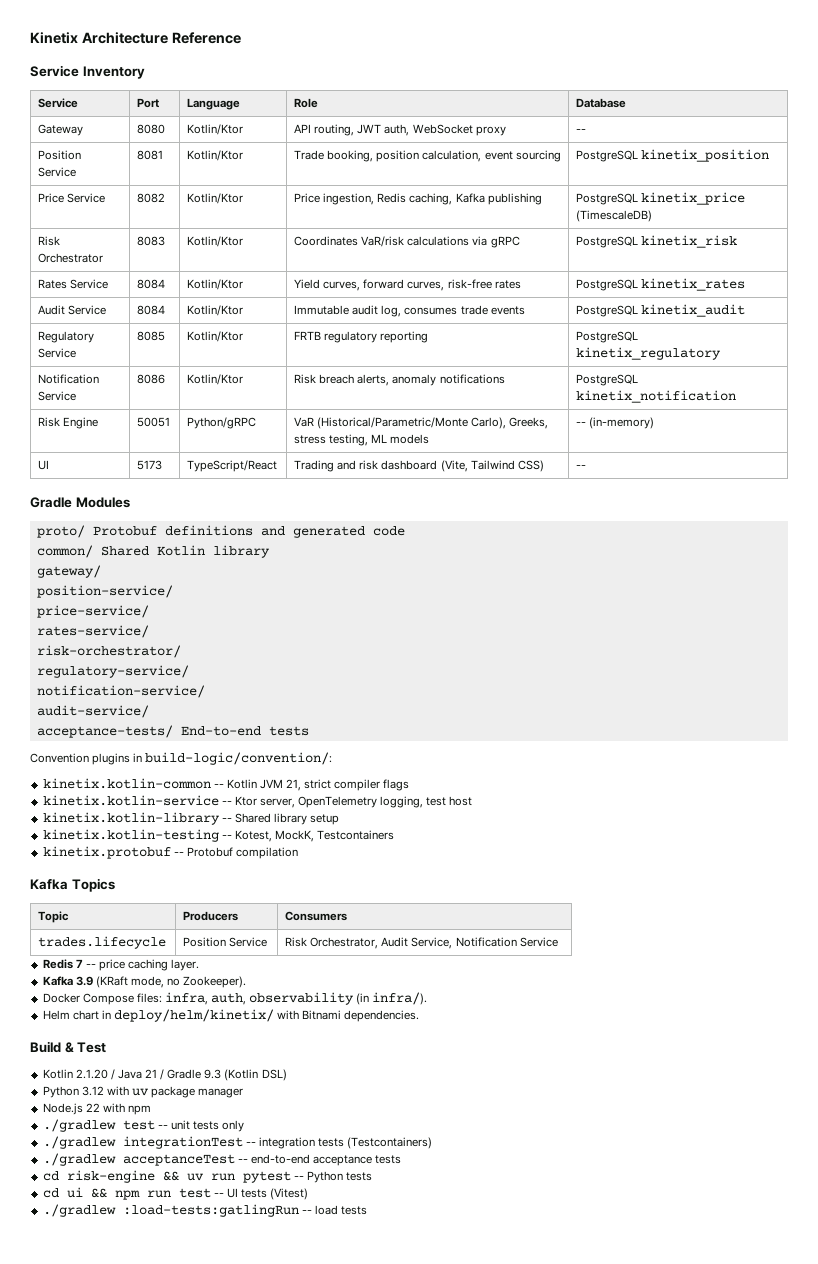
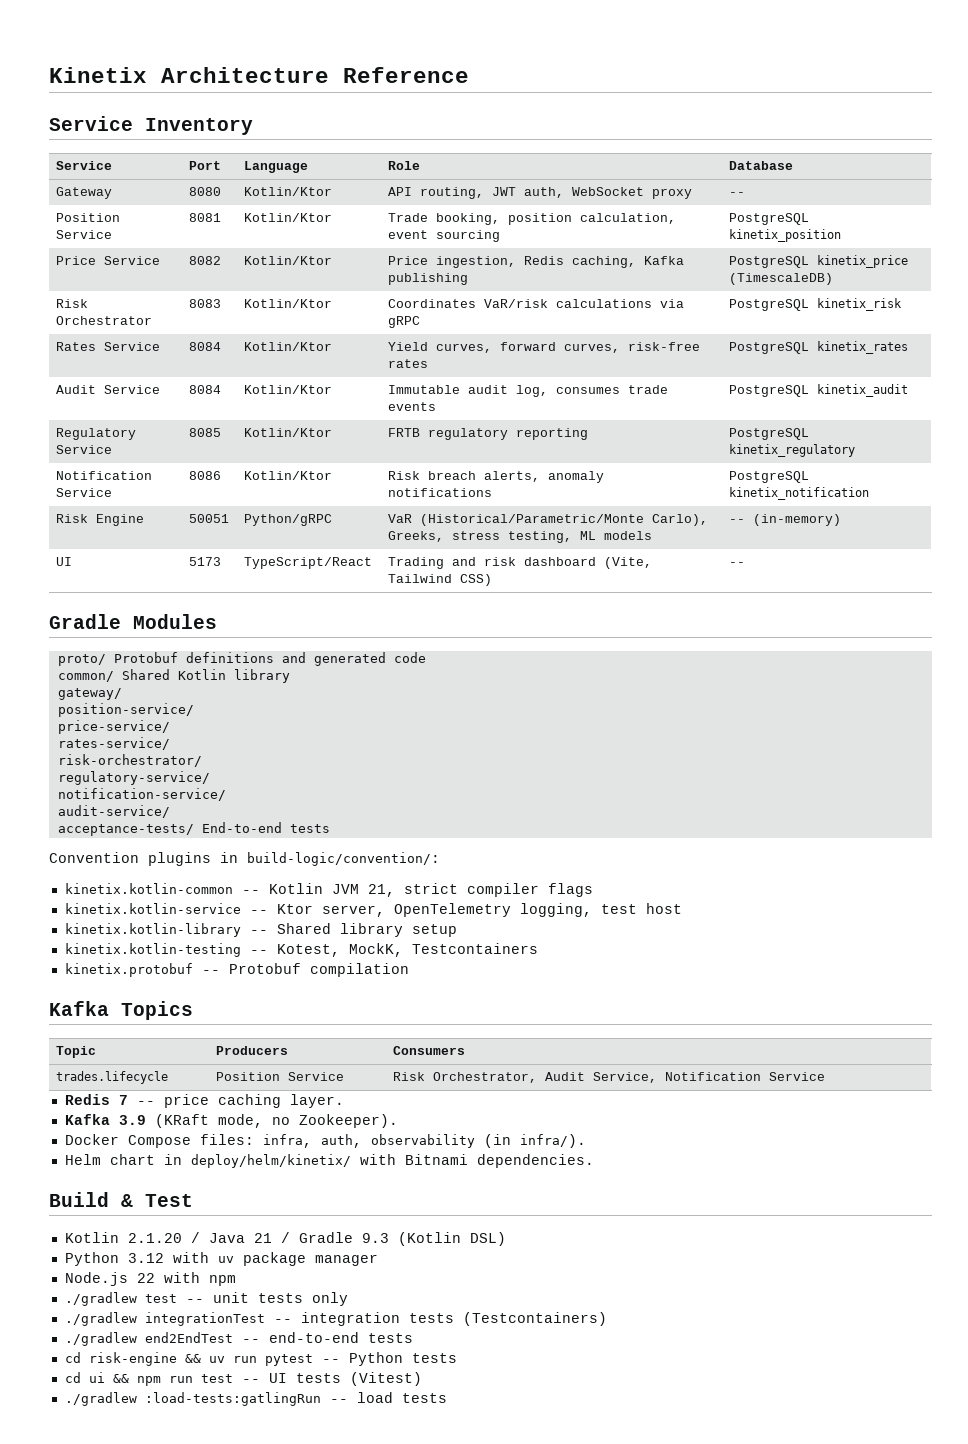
- ./gradlew acceptanceTest -- end-to-end acceptance tests
+ ./gradlew end2EndTest -- end-to-end tests

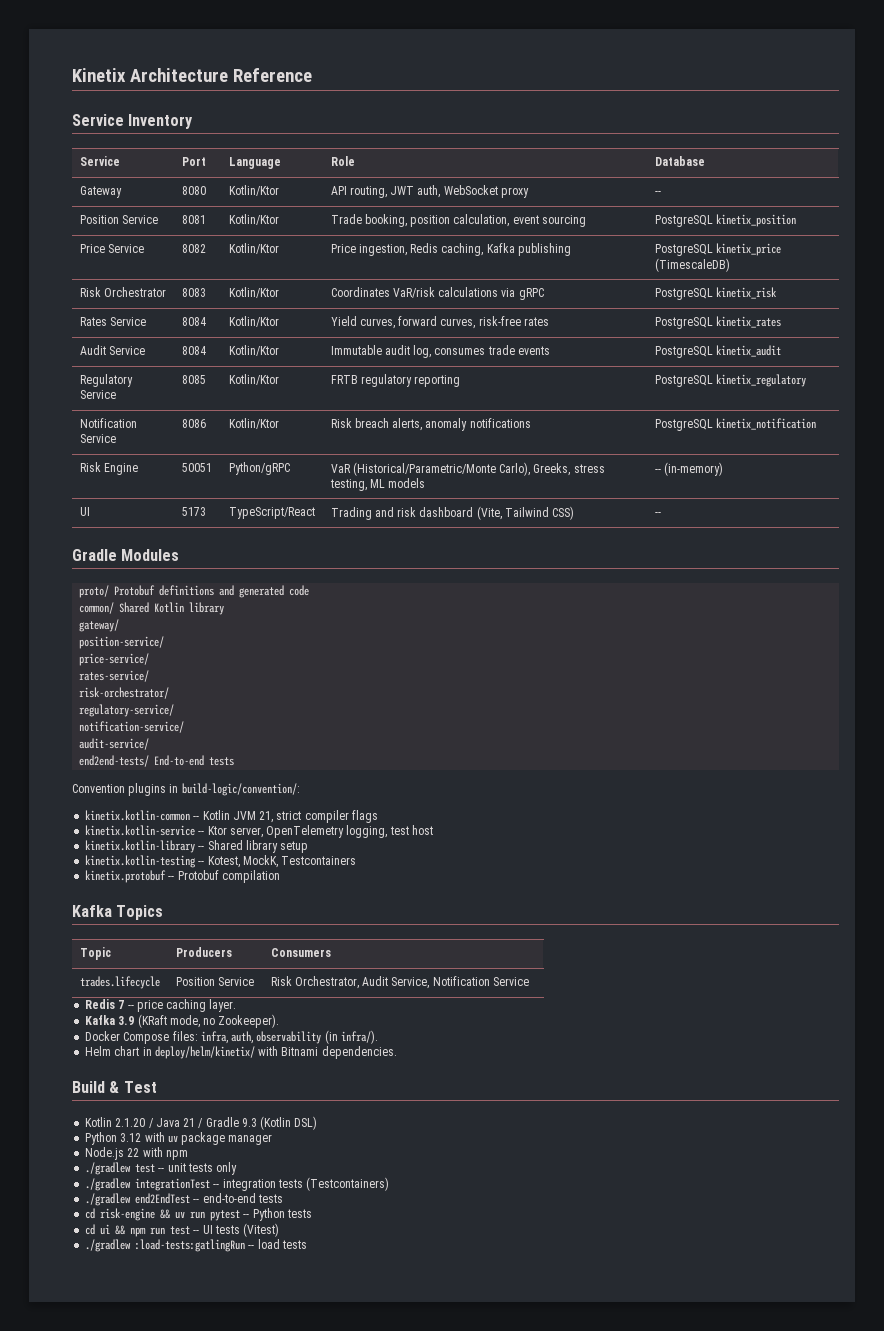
- acceptance-tests/ End-to-end tests
+ end2end-tests/ End-to-end tests

